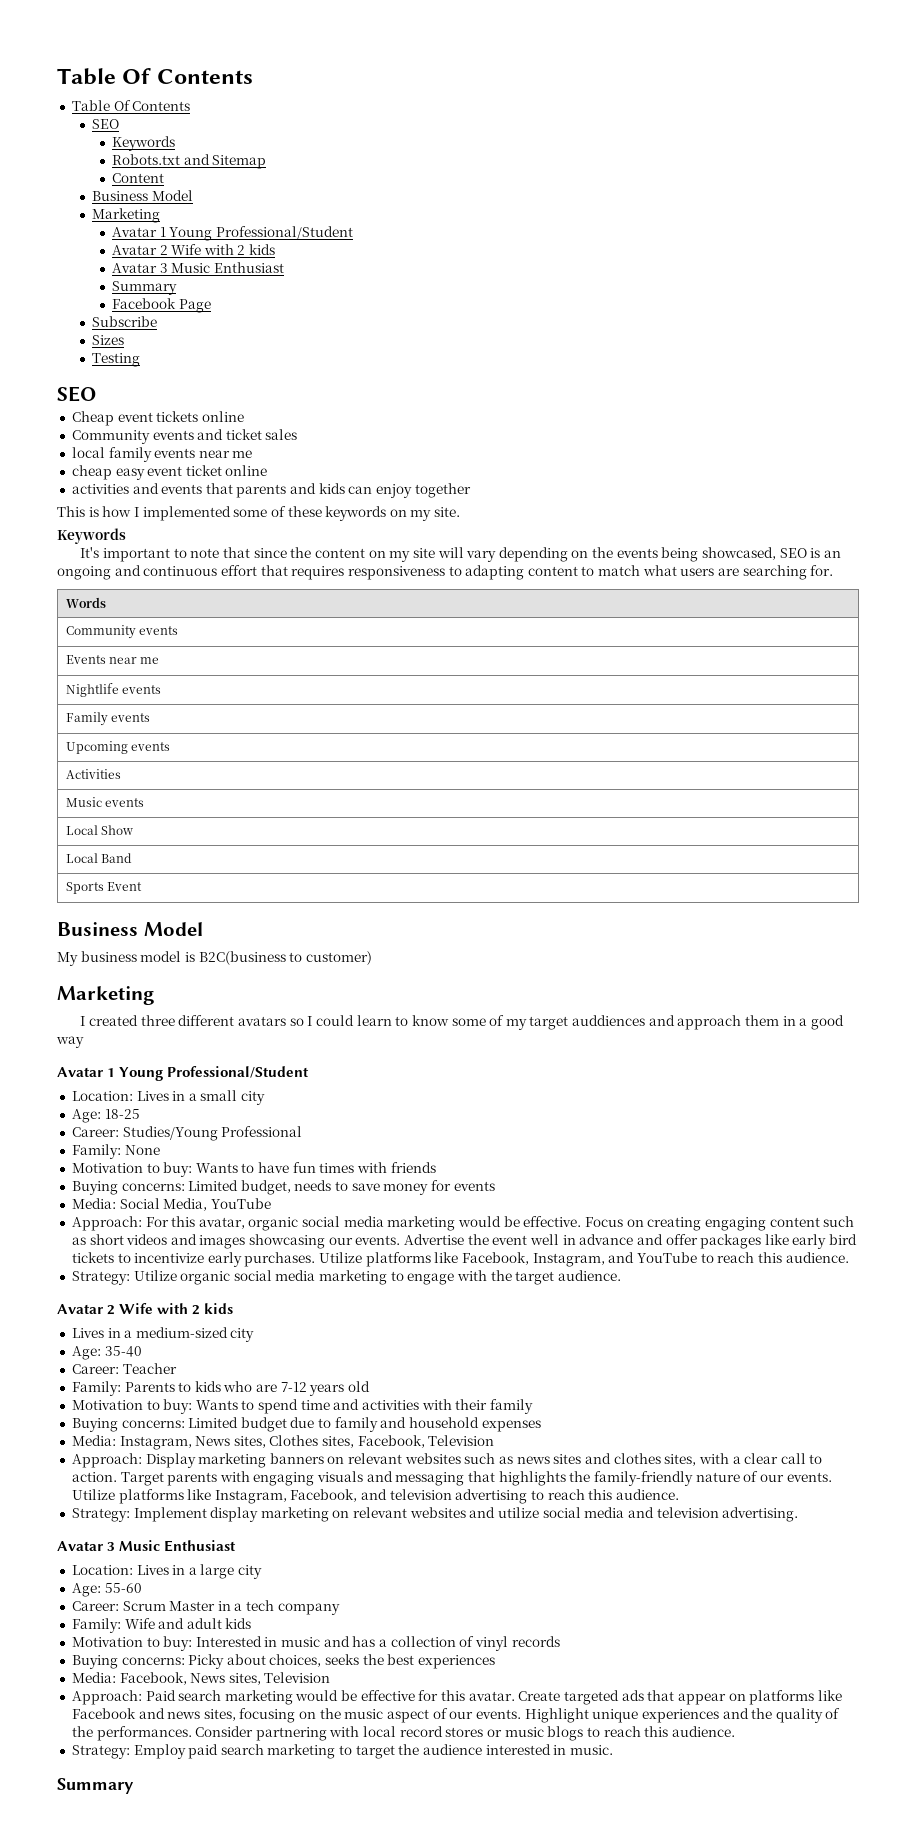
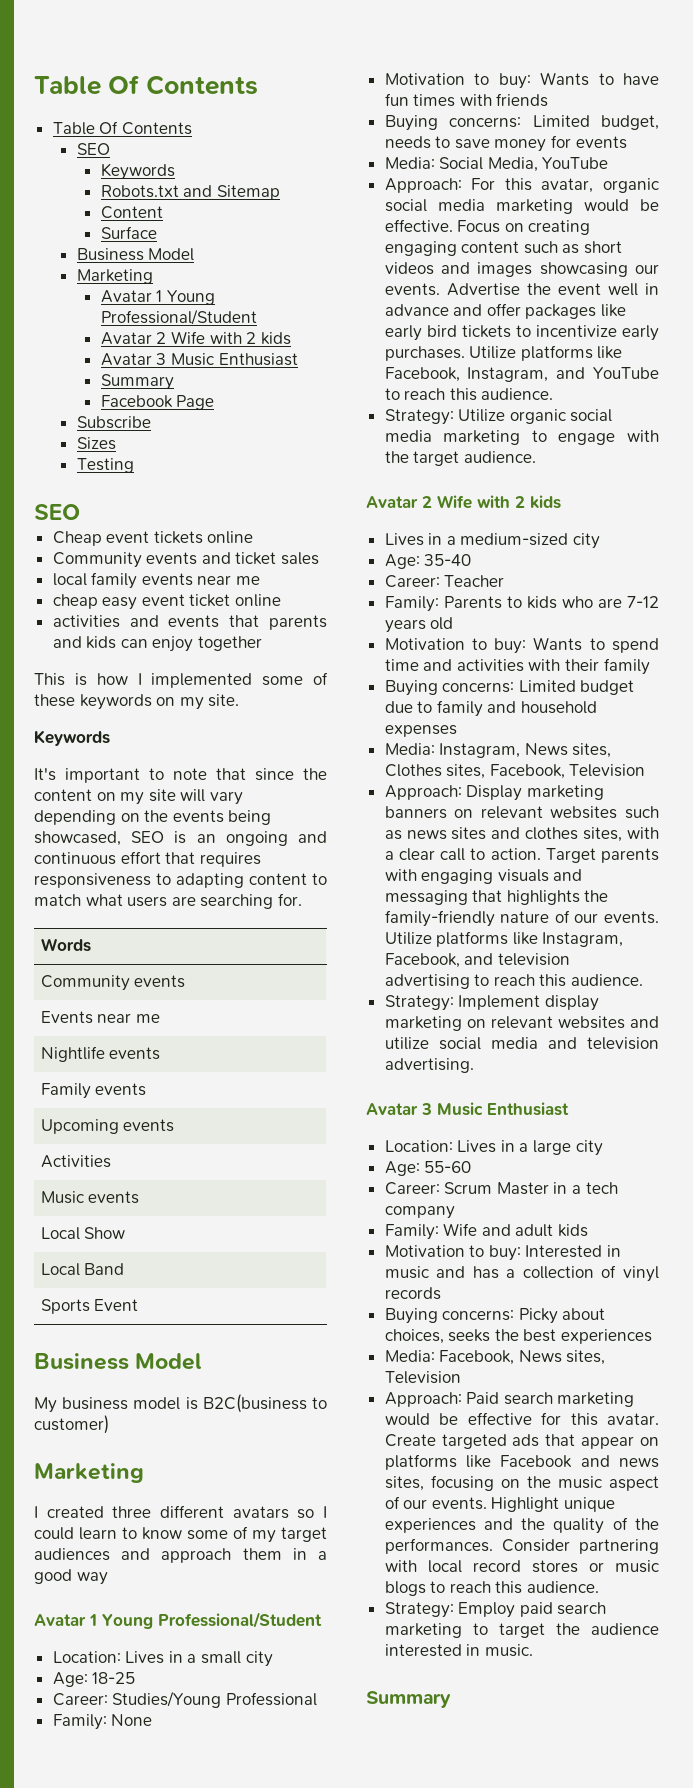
+ Surface
- I created three different avatars so I could learn to know some of my target auddiences and approach them in a good way
+ I created three different avatars so I could learn to know some of my target audiences and approach them in a good way

